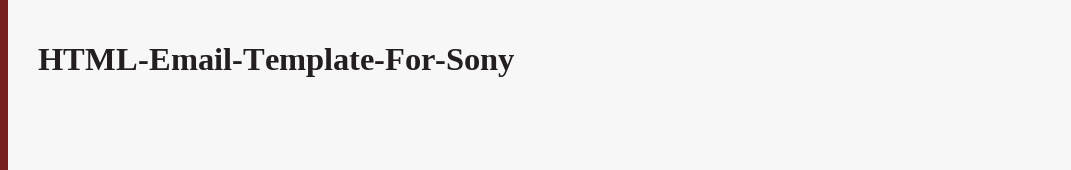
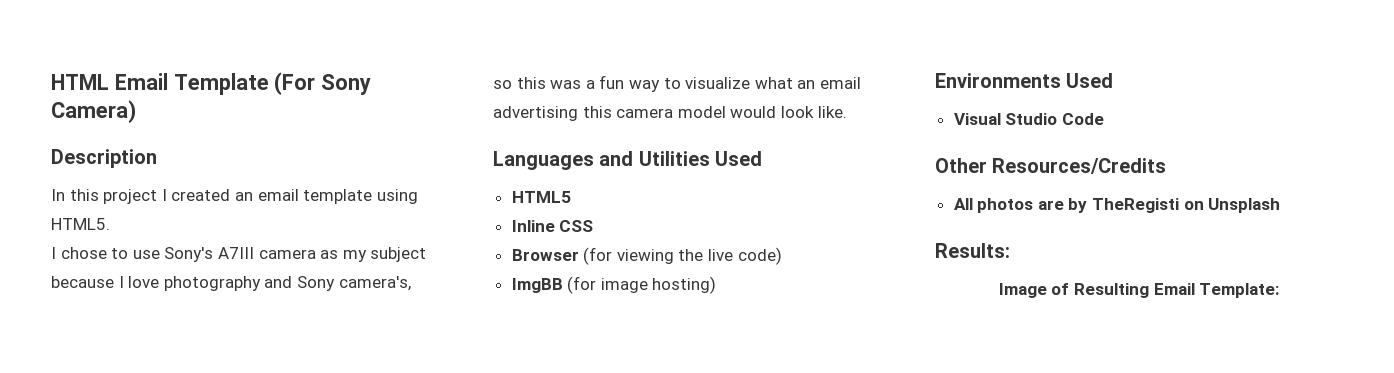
- HTML-Email-Template-For-Sony
+ HTML Email Template (For Sony Camera)
+ Description
+ In this project I created an email template using HTML5.
+ I chose to use Sony's A7III camera as my subject because I love photography and Sony camera's,
+ so this was a fun way to visualize what an email advertising this camera model would look like.
+ Languages and Utilities Used
+ HTML5
+ Inline CSS
+ Browser (for viewing the live code)
+ ImgBB (for image hosting)
+ Environments Used
+ Visual Studio Code
+ Other Resources/Credits
+ All photos are by TheRegisti on Unsplash
+ Results:
+ Image of Resulting Email Template:

